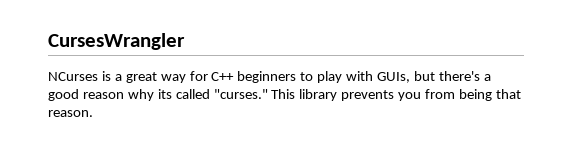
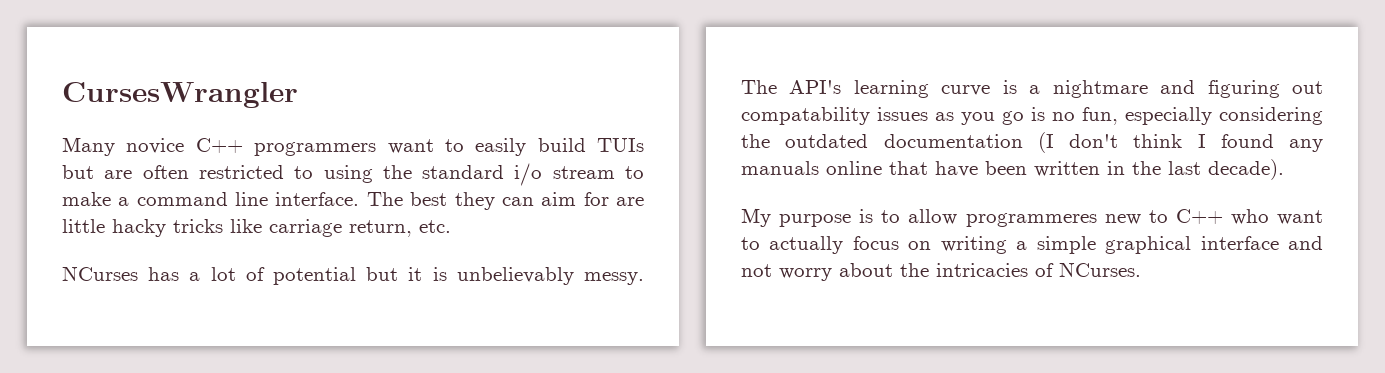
- NCurses is a great way for C++ beginners to play with GUIs, but there's a good reason why its called "curses." This library prevents you from being that reason.
+ Many novice C++ programmers want to easily build TUIs but are often restricted to using the standard i/o stream to make a command line interface. The best they can aim for are little hacky tricks like carriage return, etc.
+ NCurses has a lot of potential but it is unbelievably messy. The API's learning curve is a nightmare and figuring out compatability issues as you go is no fun, especially considering the outdated documentation (I don't think I found any manuals online that have been written in the last decade).
+ My purpose is to allow programmeres new to C++ who want to actually focus on writing a simple graphical interface and not worry about the intricacies of NCurses.

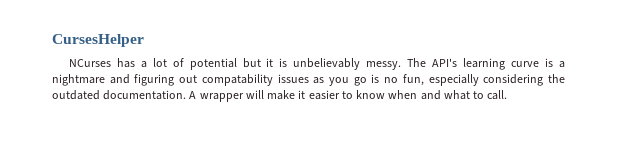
- CursesWrangler
- Many novice C++ programmers want to easily build TUIs but are often restricted to using the standard i/o stream to make a command line interface. The best they can aim for are little hacky tricks like carriage return, etc.
+ CursesHelper
- The API's learning curve is a nightmare and figuring out compatability issues as you go is no fun, especially considering the outdated documentation (I don't think I found any manuals online that have been written in the last decade).
- My purpose is to allow programmeres new to C++ who want to actually focus on writing a simple graphical interface and not worry about the intricacies of NCurses.
+ The API's learning curve is a nightmare and figuring out compatability issues as you go is no fun, especially considering the outdated documentation. A wrapper will make it easier to know when and what to call.

